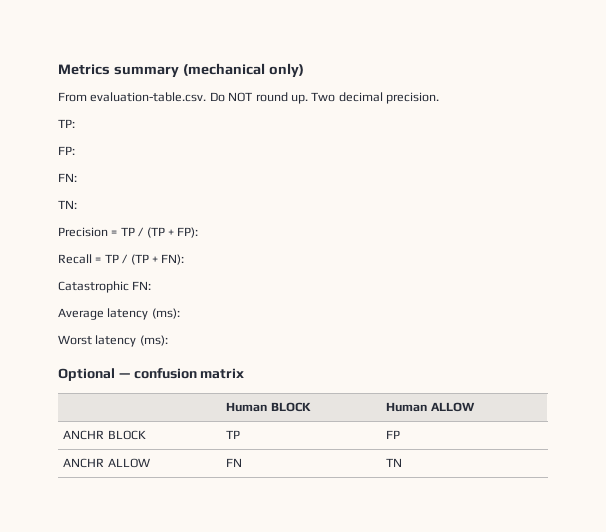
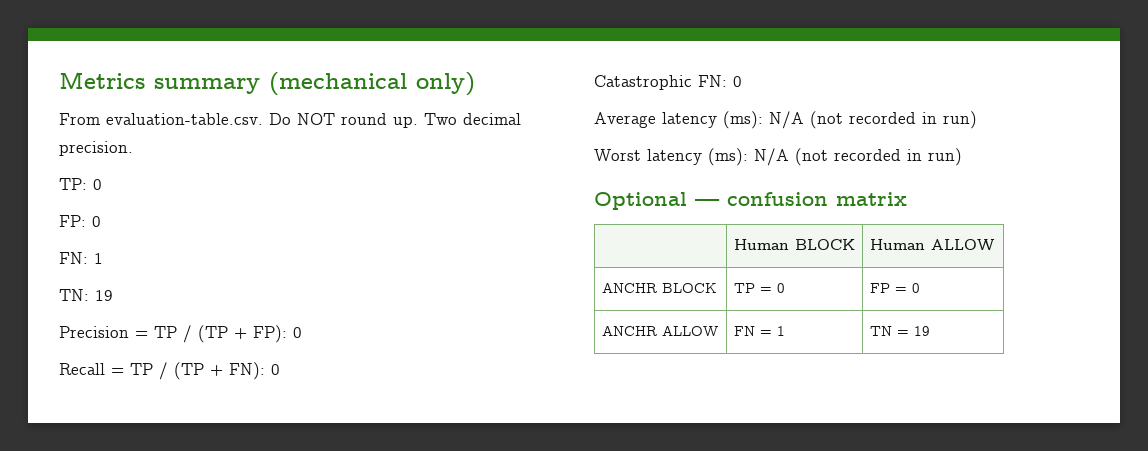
- TP:
+ TP: 0
- FP:
- FN:
+ FP: 0
+ FN: 1
- TN:
+ TN: 19
- Precision = TP / (TP + FP):
+ Precision = TP / (TP + FP): 0
- Recall = TP / (TP + FN):
+ Recall = TP / (TP + FN): 0
- Catastrophic FN:
+ Catastrophic FN: 0
- Average latency (ms):
- Worst latency (ms):
+ Average latency (ms): N/A (not recorded in run)
+ Worst latency (ms): N/A (not recorded in run)
- ANCHR BLOCK | TP | FP
+ ANCHR BLOCK | TP = 0 | FP = 0
- ANCHR ALLOW | FN | TN
+ ANCHR ALLOW | FN = 1 | TN = 19

